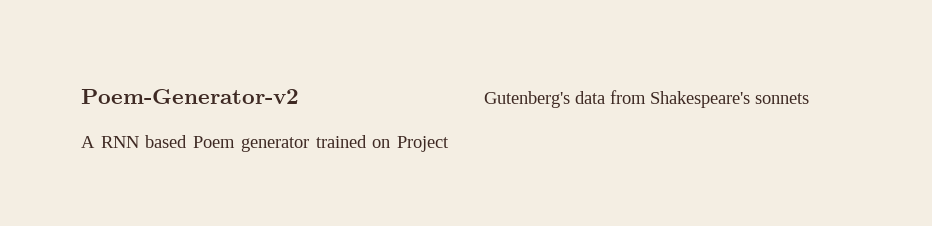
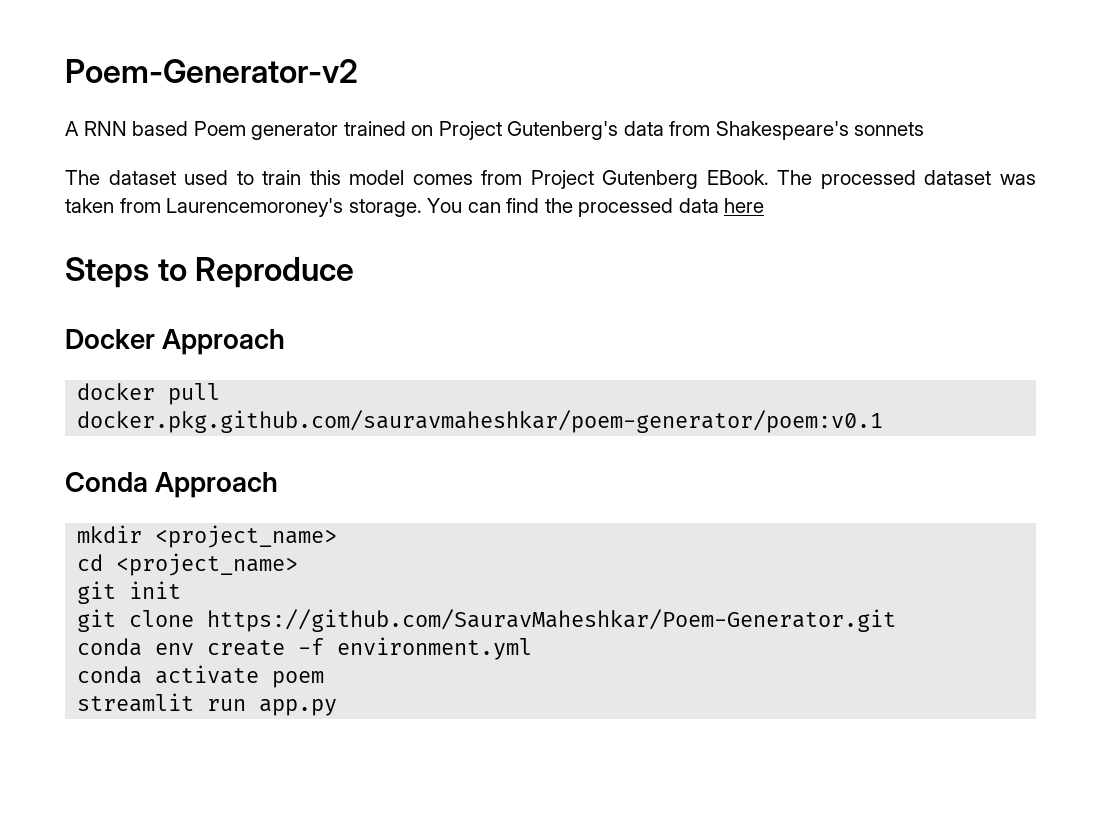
+ The dataset used to train this model comes from Project Gutenberg EBook. The processed dataset was taken from Laurencemoroney's storage. You can find the processed data here
+ Steps to Reproduce
+ Docker Approach
+ docker pull docker.pkg.github.com/sauravmaheshkar/poem-generator/poem:v0.1
+ Conda Approach
+ mkdir <project_name>
+ cd <project_name>
+ git init
+ git clone https://github.com/SauravMaheshkar/Poem-Generator.git
+ conda env create -f environment.yml
+ conda activate poem
+ streamlit run app.py

